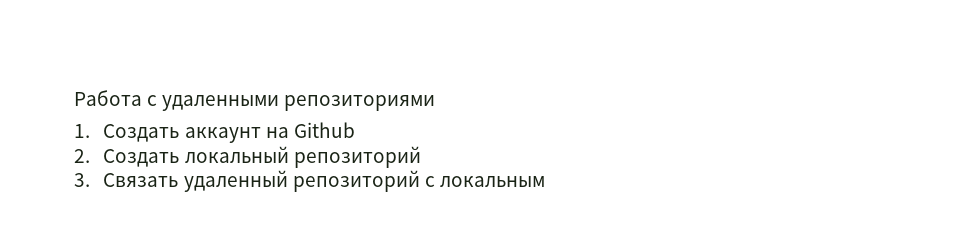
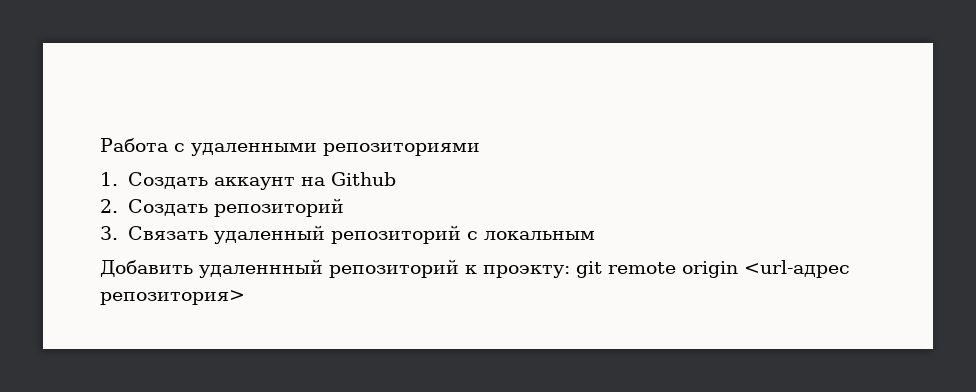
- 2. Создать локальный репозиторий
+ 2. Создать репозиторий
+ Добавить удаленнный репозиторий к проэкту: git remote origin <url-адрес репозитория>

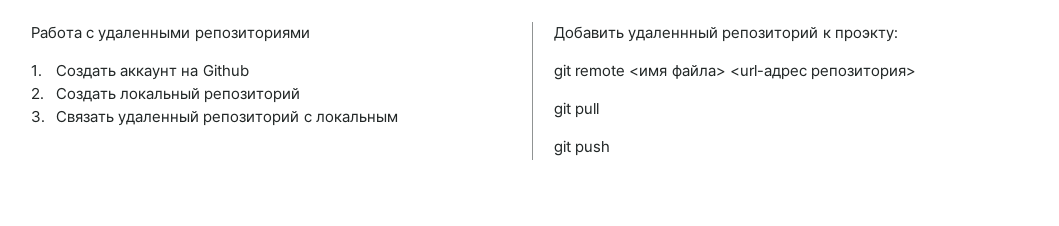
- 2. Создать репозиторий
+ 2. Создать локальный репозиторий
- Добавить удаленнный репозиторий к проэкту: git remote origin <url-адрес репозитория>
+ Добавить удаленнный репозиторий к проэкту:
+ git remote <имя файла> <url-адрес репозитория>
+ git pull
+ git push

